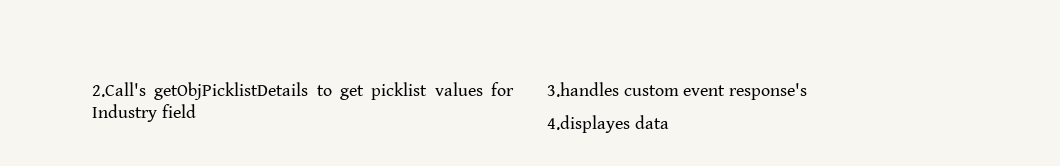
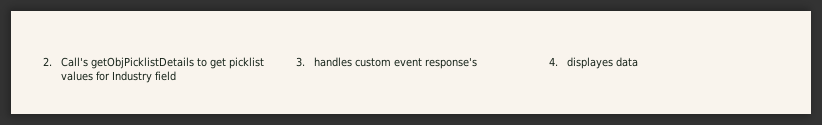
- 2.Call's getObjPicklistDetails to get picklist values for Industry field
+ 2. Call's getObjPicklistDetails to get picklist values for Industry field
- 3.handles custom event response's
+ 3. handles custom event response's
- 4.displayes data
+ 4. displayes data

